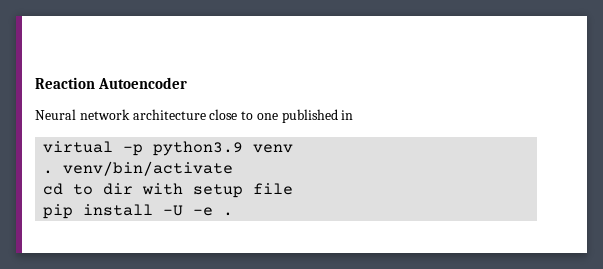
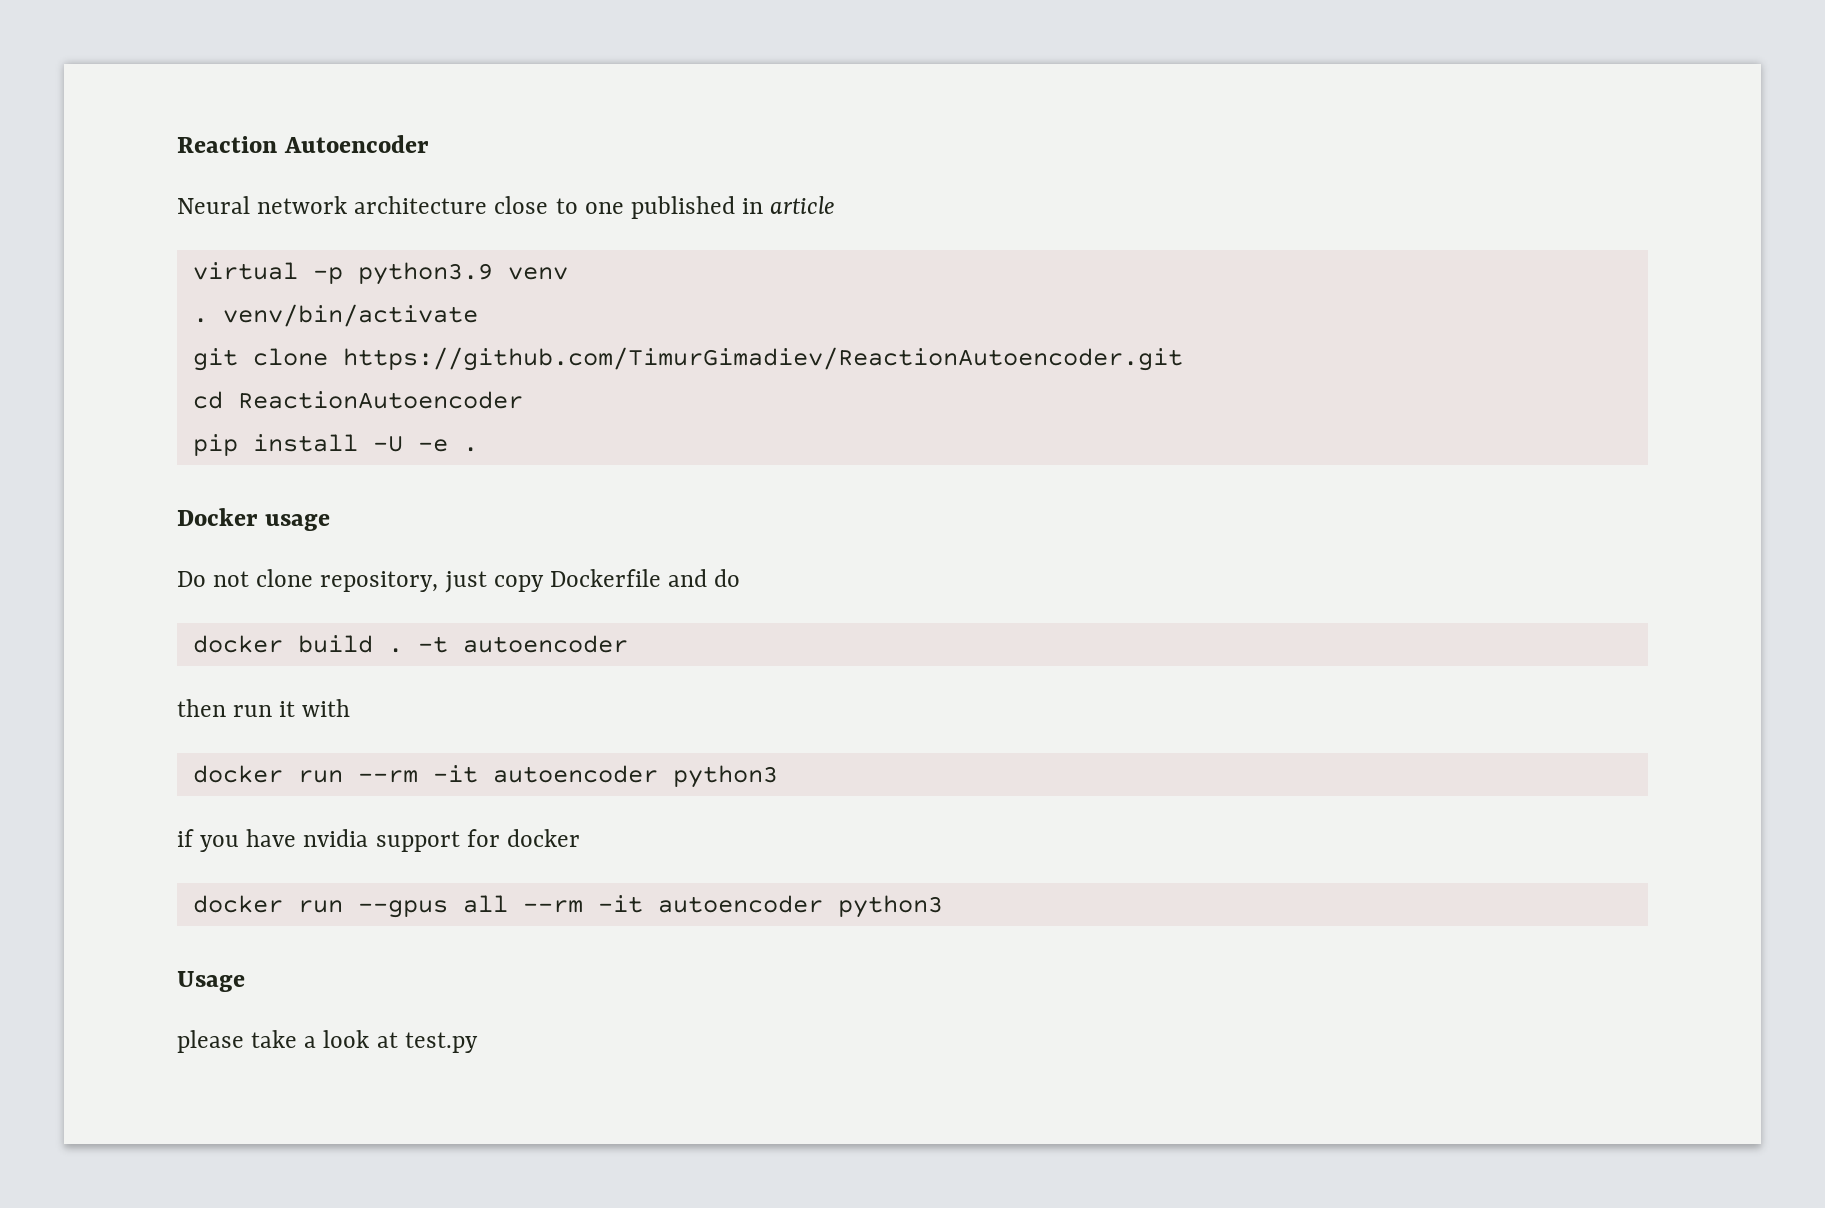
- Neural network architecture close to one published in
+ Neural network architecture close to one published in article
- cd to dir with setup file
+ git clone https://github.com/TimurGimadiev/ReactionAutoencoder.git
+ cd ReactionAutoencoder
+ Docker usage
+ Do not clone repository, just copy Dockerfile and do
+ docker build . -t autoencoder
+ then run it with
+ docker run --rm -it autoencoder python3
+ if you have nvidia support for docker
+ docker run --gpus all --rm -it autoencoder python3
+ Usage
+ please take a look at test.py

